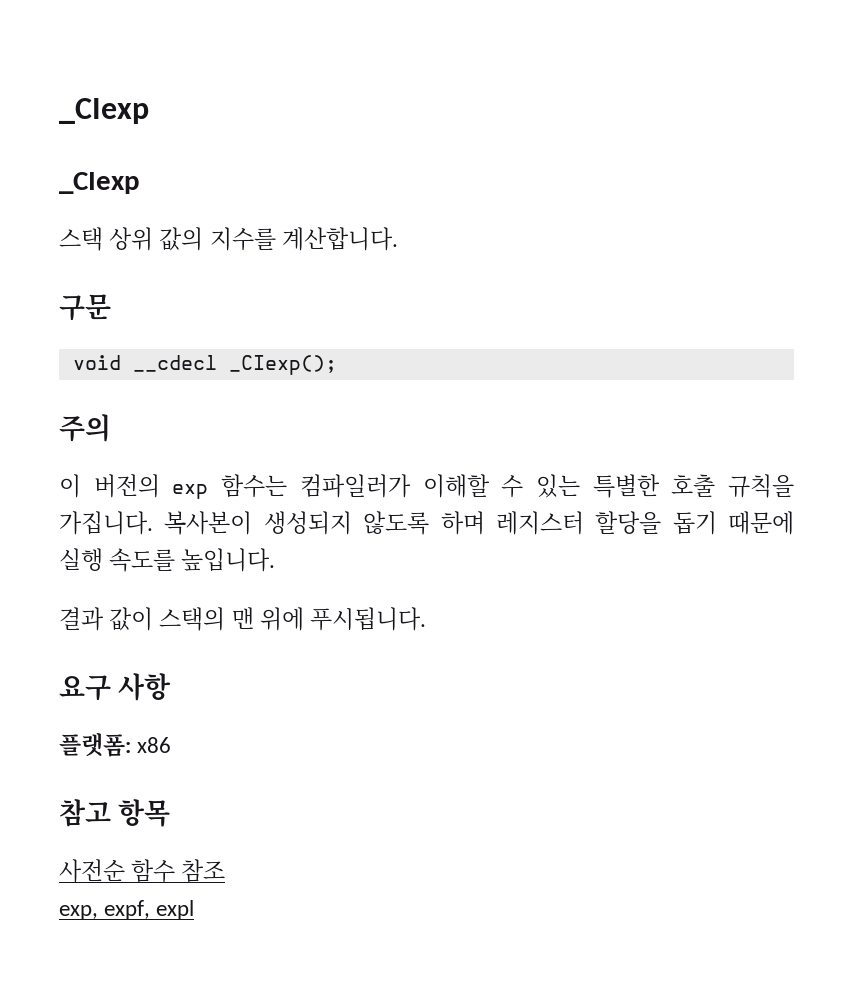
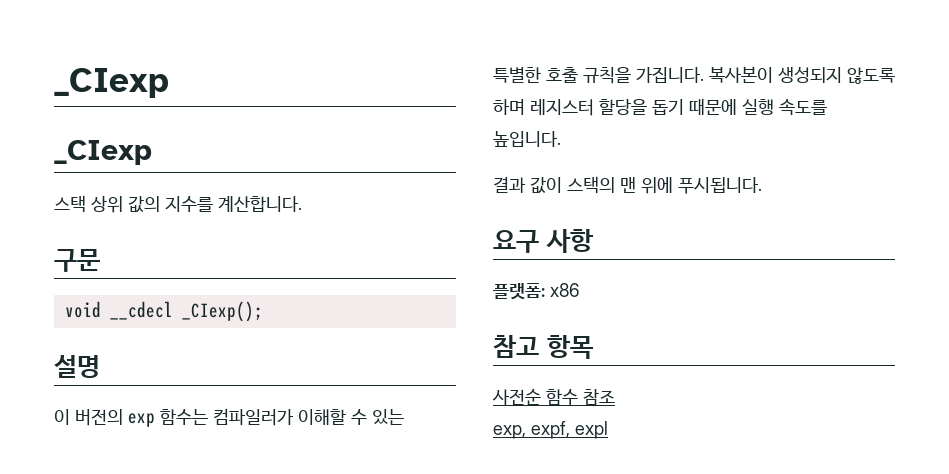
- 주의
+ 설명

